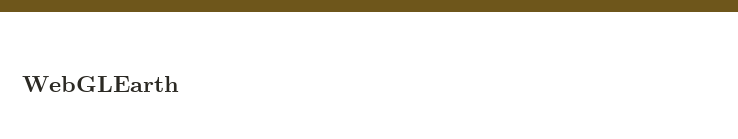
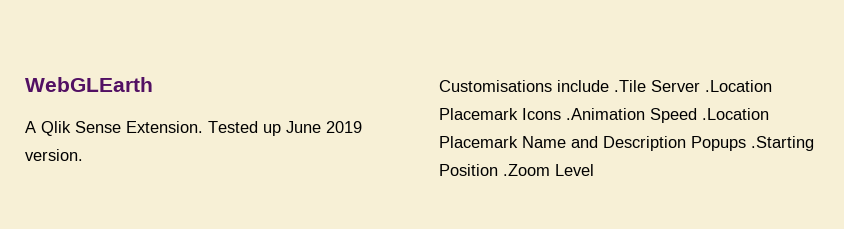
+ A Qlik Sense Extension. Tested up June 2019 version.
+ Customisations include .Tile Server .Location Placemark Icons .Animation Speed .Location Placemark Name and Description Popups .Starting Position .Zoom Level

